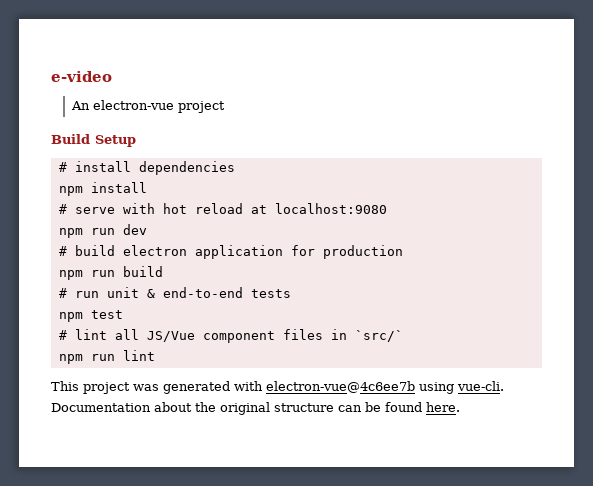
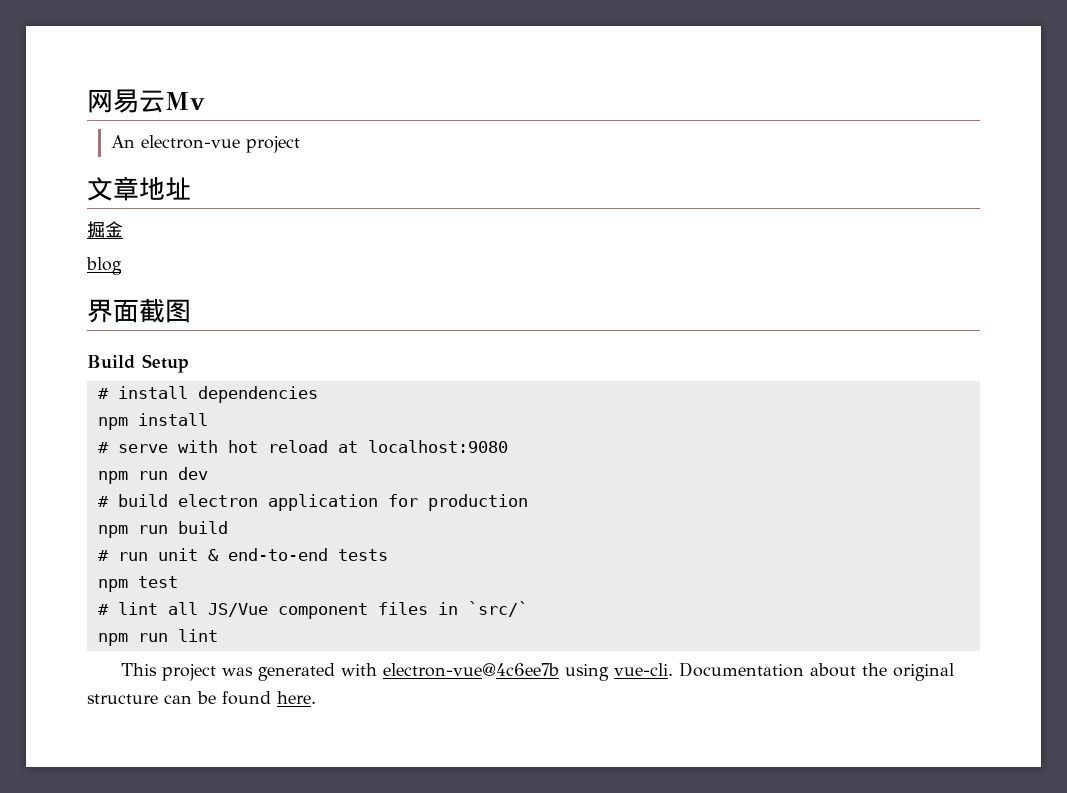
- e-video
+ 网易云Mv
+ 文章地址
+ 掘金
+ blog
+ 界面截图

